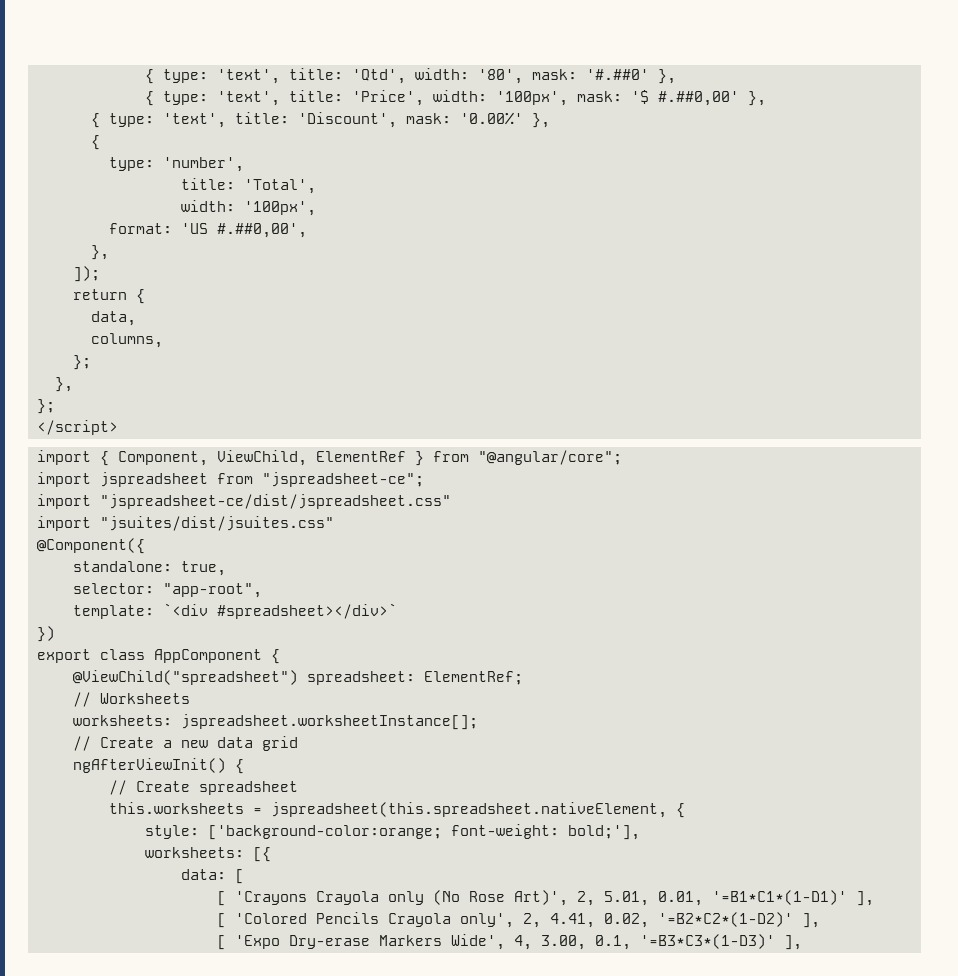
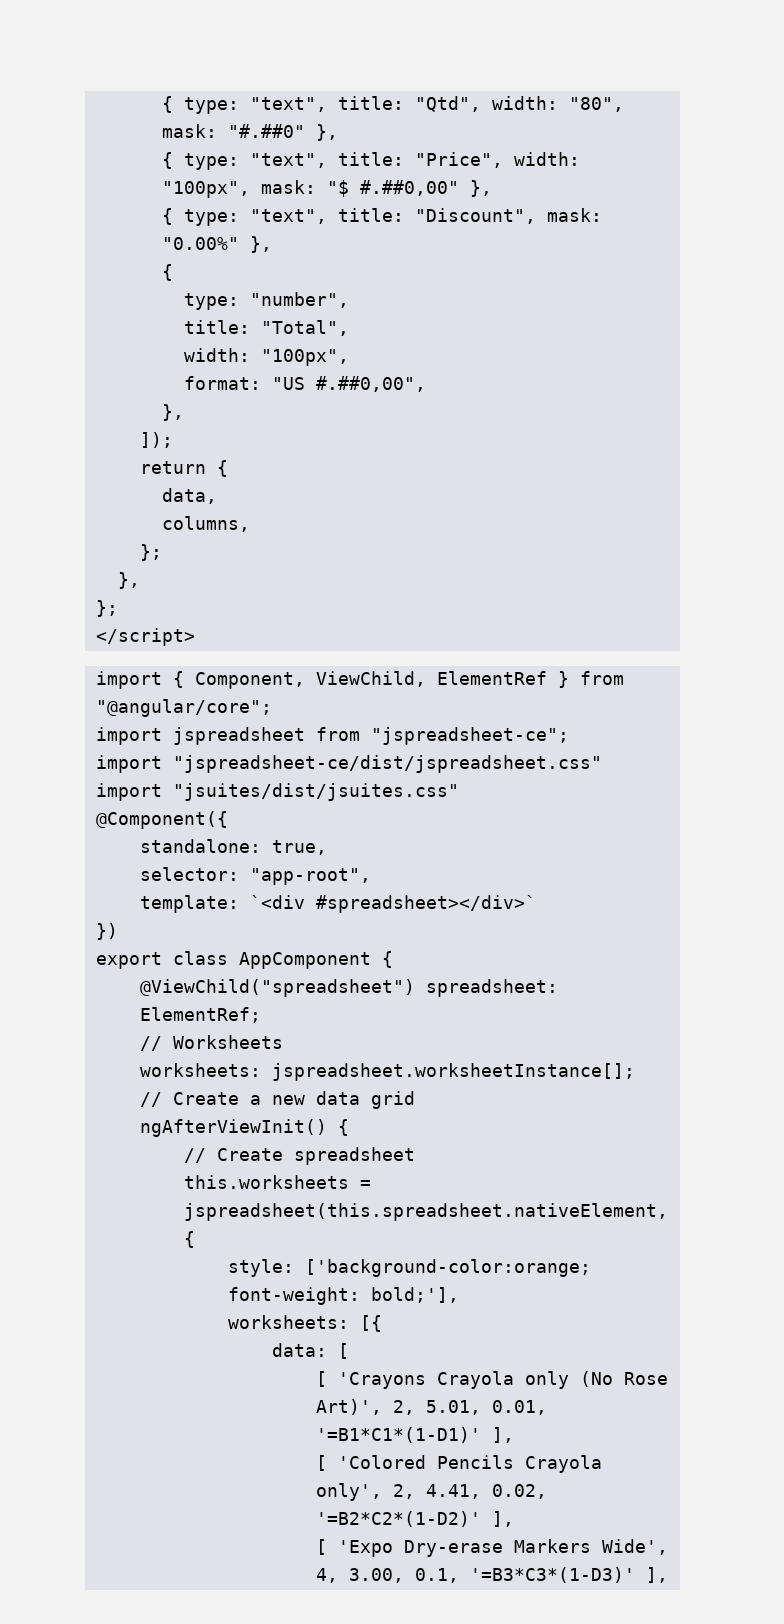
- { type: 'text', title: 'Qtd', width: '80', mask: '#.##0' },
- { type: 'text', title: 'Price', width: '100px', mask: '$ #.##0,00' },
- { type: 'text', title: 'Discount', mask: '0.00%' },
+ { type: "text", title: "Qtd", width: "80", mask: "#.##0" },
+ { type: "text", title: "Price", width: "100px", mask: "$ #.##0,00" },
+ { type: "text", title: "Discount", mask: "0.00%" },
- type: 'number',
- title: 'Total',
- width: '100px',
+ type: "number",
+ title: "Total",
+ width: "100px",
- format: 'US #.##0,00',
+ format: "US #.##0,00",

